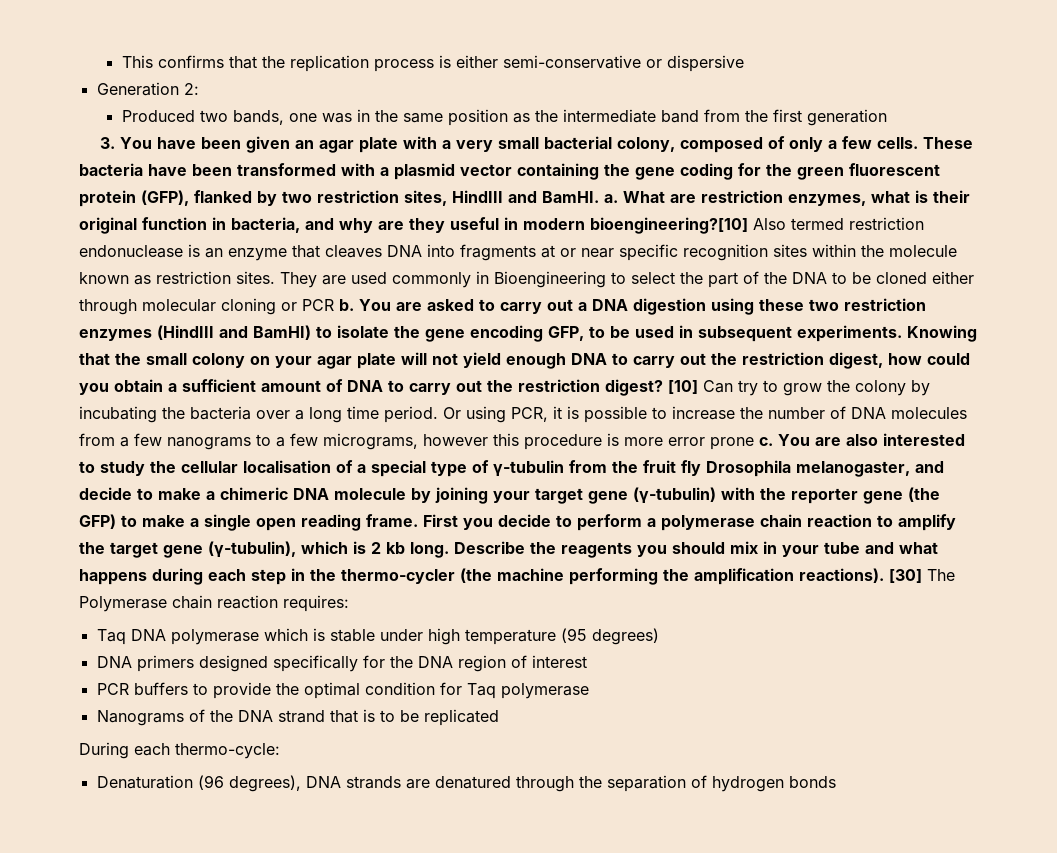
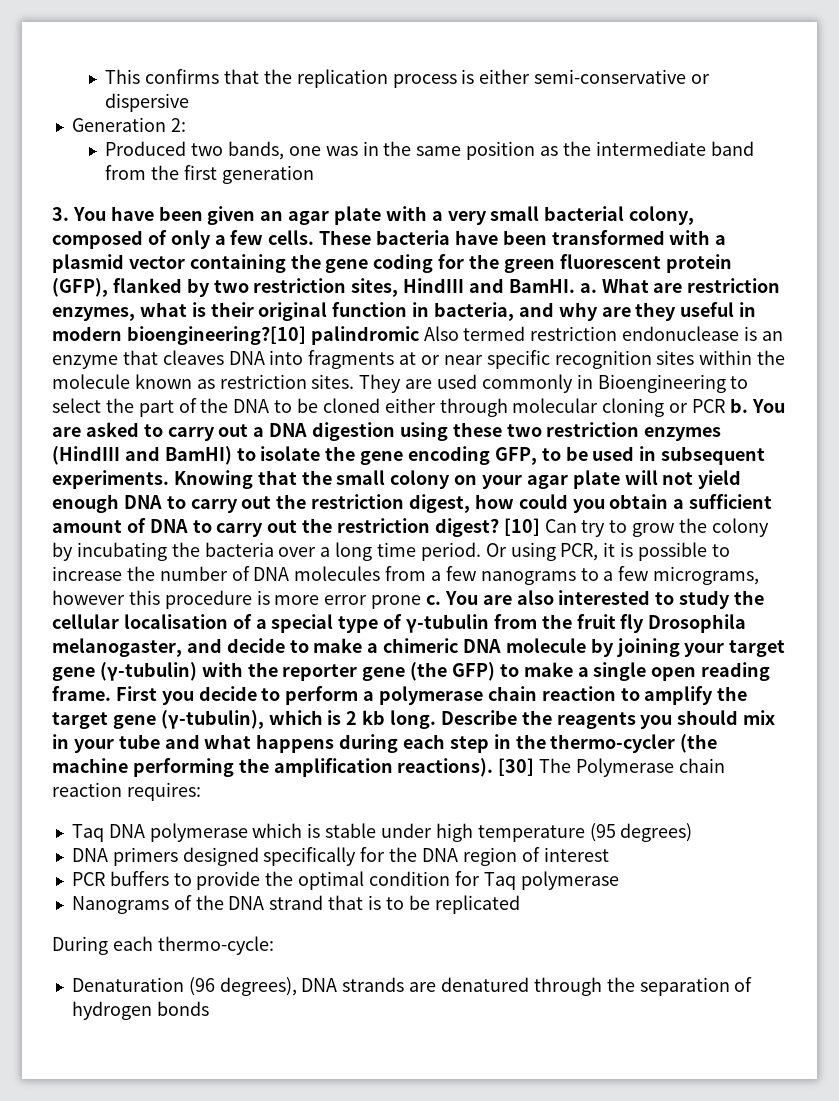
- What are restriction enzymes, what is their original function in bacteria, and why are they useful in modern bioengineering?[10] Also termed restriction endonuclease is an enzyme that cleaves DNA into fragments at or near specific recognition sites within the molecule known as restriction sites.
+ What are restriction enzymes, what is their original function in bacteria, and why are they useful in modern bioengineering?[10] palindromic Also termed restriction endonuclease is an enzyme that cleaves DNA into fragments at or near specific recognition sites within the molecule known as restriction sites.

